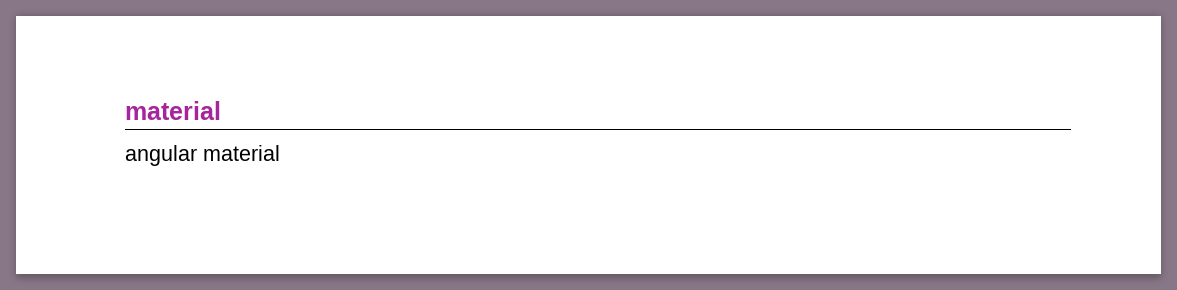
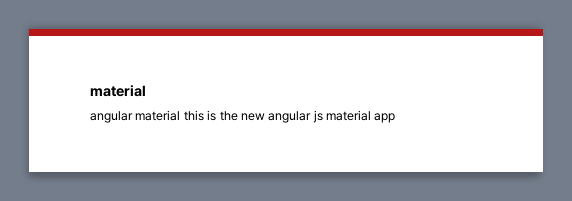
- angular material
+ angular material this is the new angular js material app

